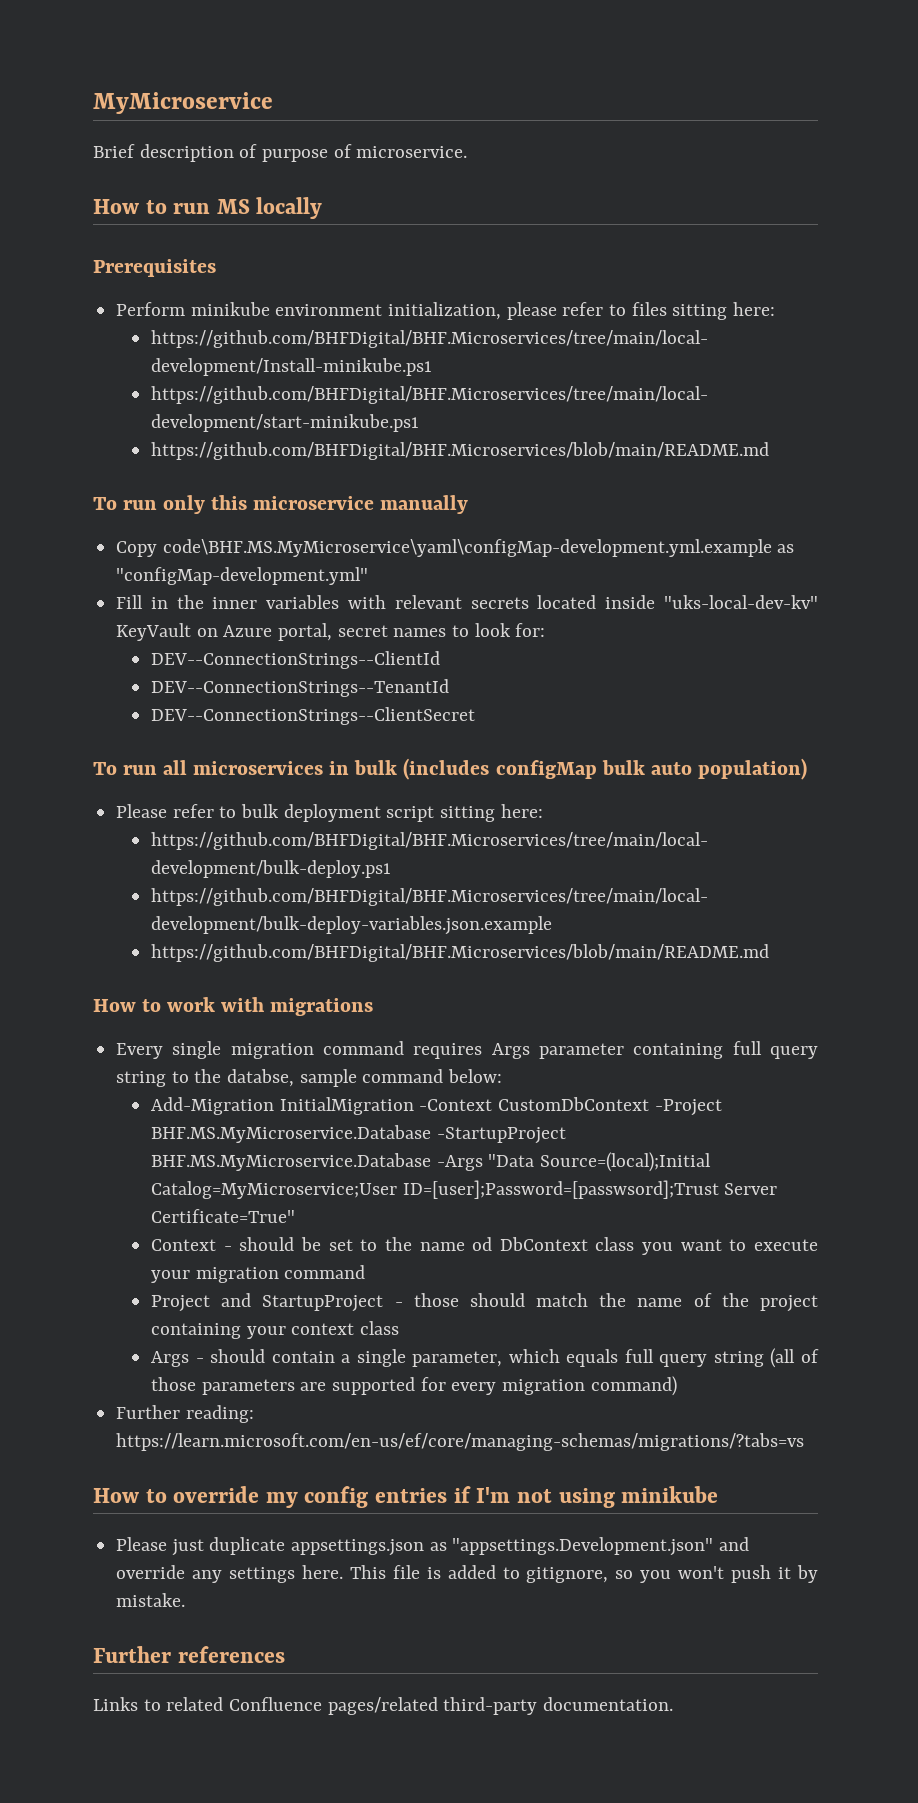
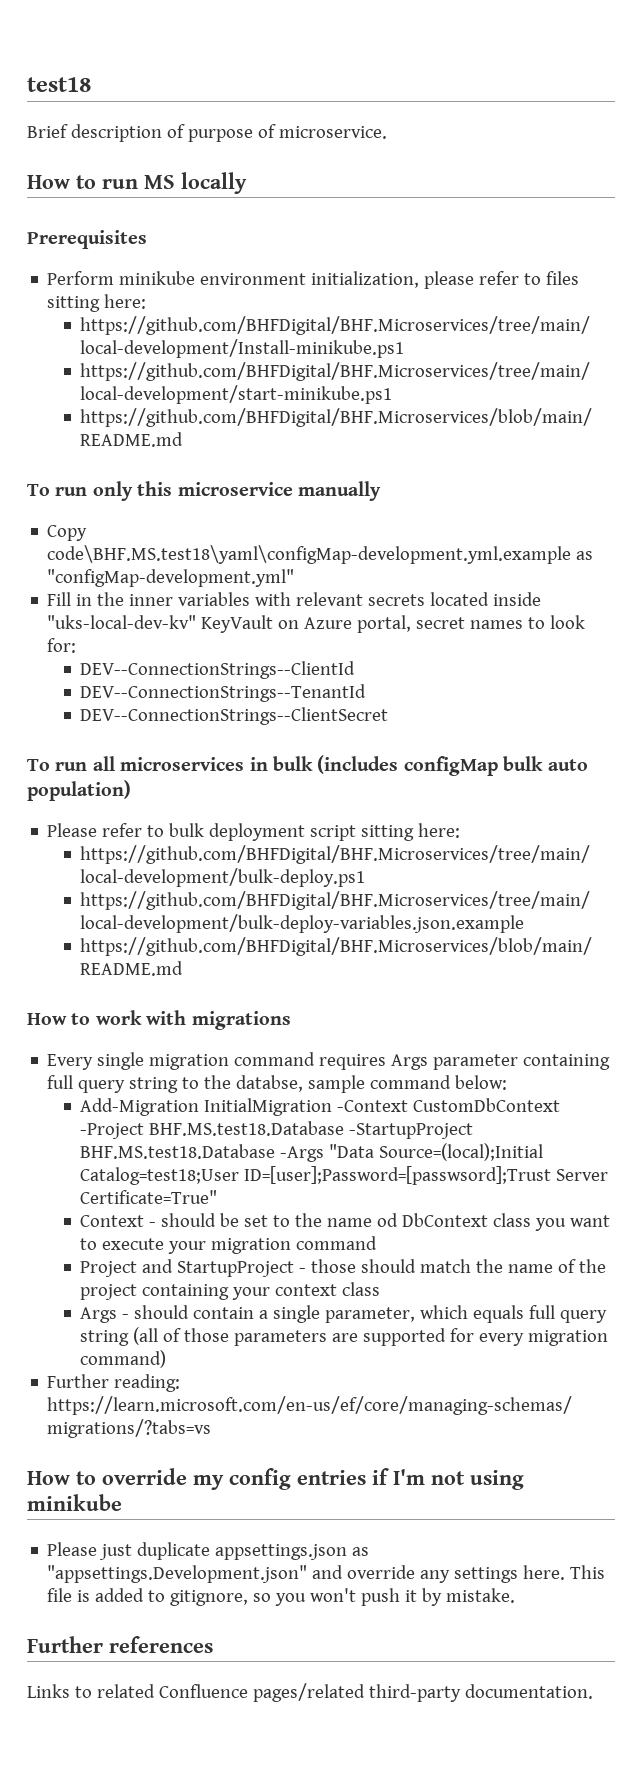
- MyMicroservice
+ test18
- Copy code\BHF.MS.MyMicroservice\yaml\configMap-development.yml.example as "configMap-development.yml"
+ Copy code\BHF.MS.test18\yaml\configMap-development.yml.example as "configMap-development.yml"
- Add-Migration InitialMigration -Context CustomDbContext -Project BHF.MS.MyMicroservice.Database -StartupProject BHF.MS.MyMicroservice.Database -Args "Data Source=(local);Initial Catalog=MyMicroservice;User ID=[user];Password=[passwsord];Trust Server Certificate=True"
+ Add-Migration InitialMigration -Context CustomDbContext -Project BHF.MS.test18.Database -StartupProject BHF.MS.test18.Database -Args "Data Source=(local);Initial Catalog=test18;User ID=[user];Password=[passwsord];Trust Server Certificate=True"

